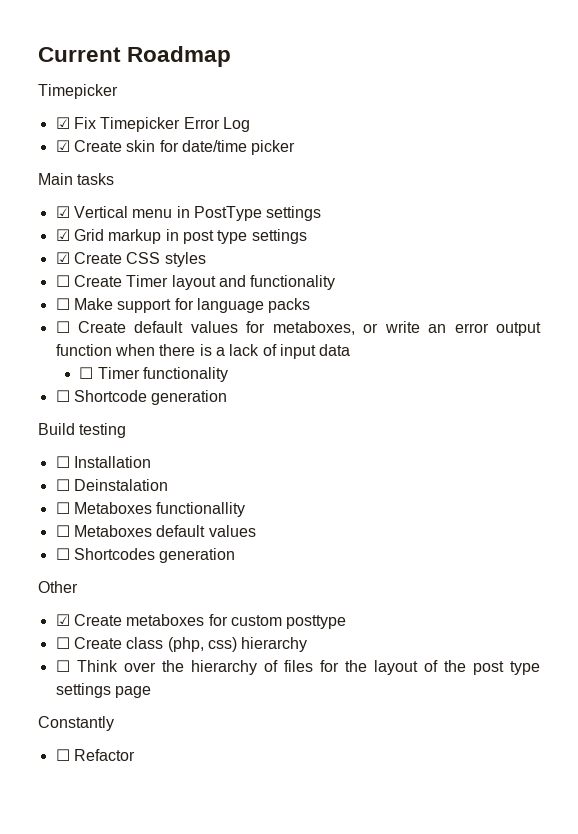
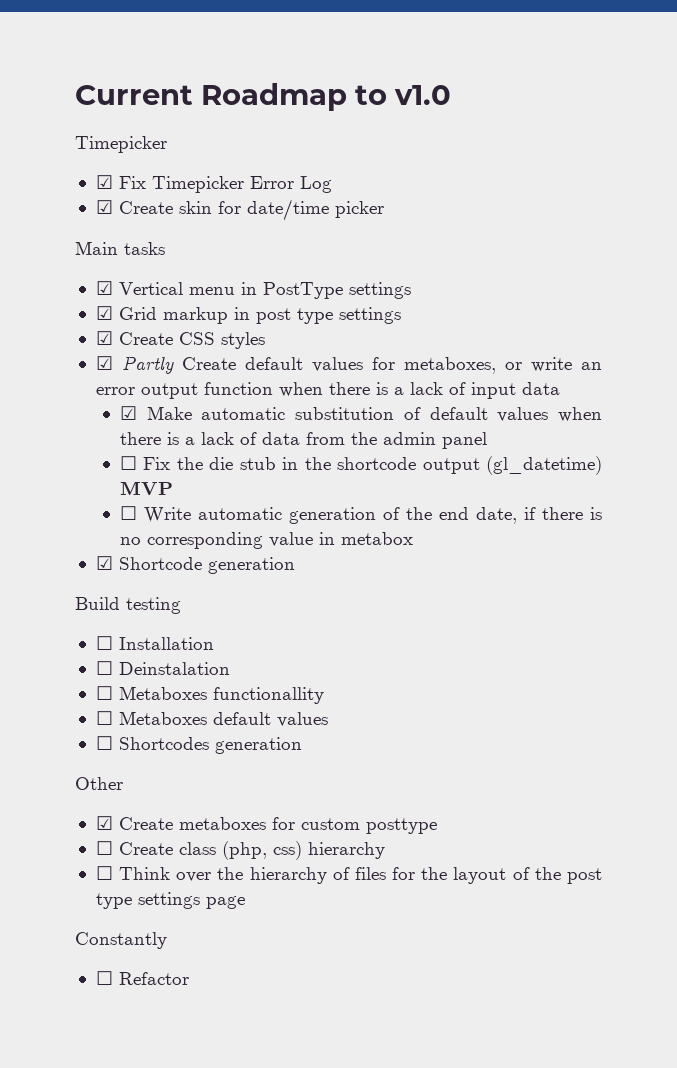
- Current Roadmap
+ Current Roadmap to v1.0
- ☐ Create Timer layout and functionality
- ☐ Make support for language packs
- ☐ Create default values for metaboxes, or write an error output function when there is a lack of input data
+ ☑ Partly Create default values for metaboxes, or write an error output function when there is a lack of input data
- ☐ Timer functionality
- ☐ Shortcode generation
+ ☑ Make automatic substitution of default values when there is a lack of data from the admin panel
+ ☐ Fix the die stub in the shortcode output (gl_datetime) MVP
+ ☐ Write automatic generation of the end date, if there is no corresponding value in metabox
+ ☑ Shortcode generation

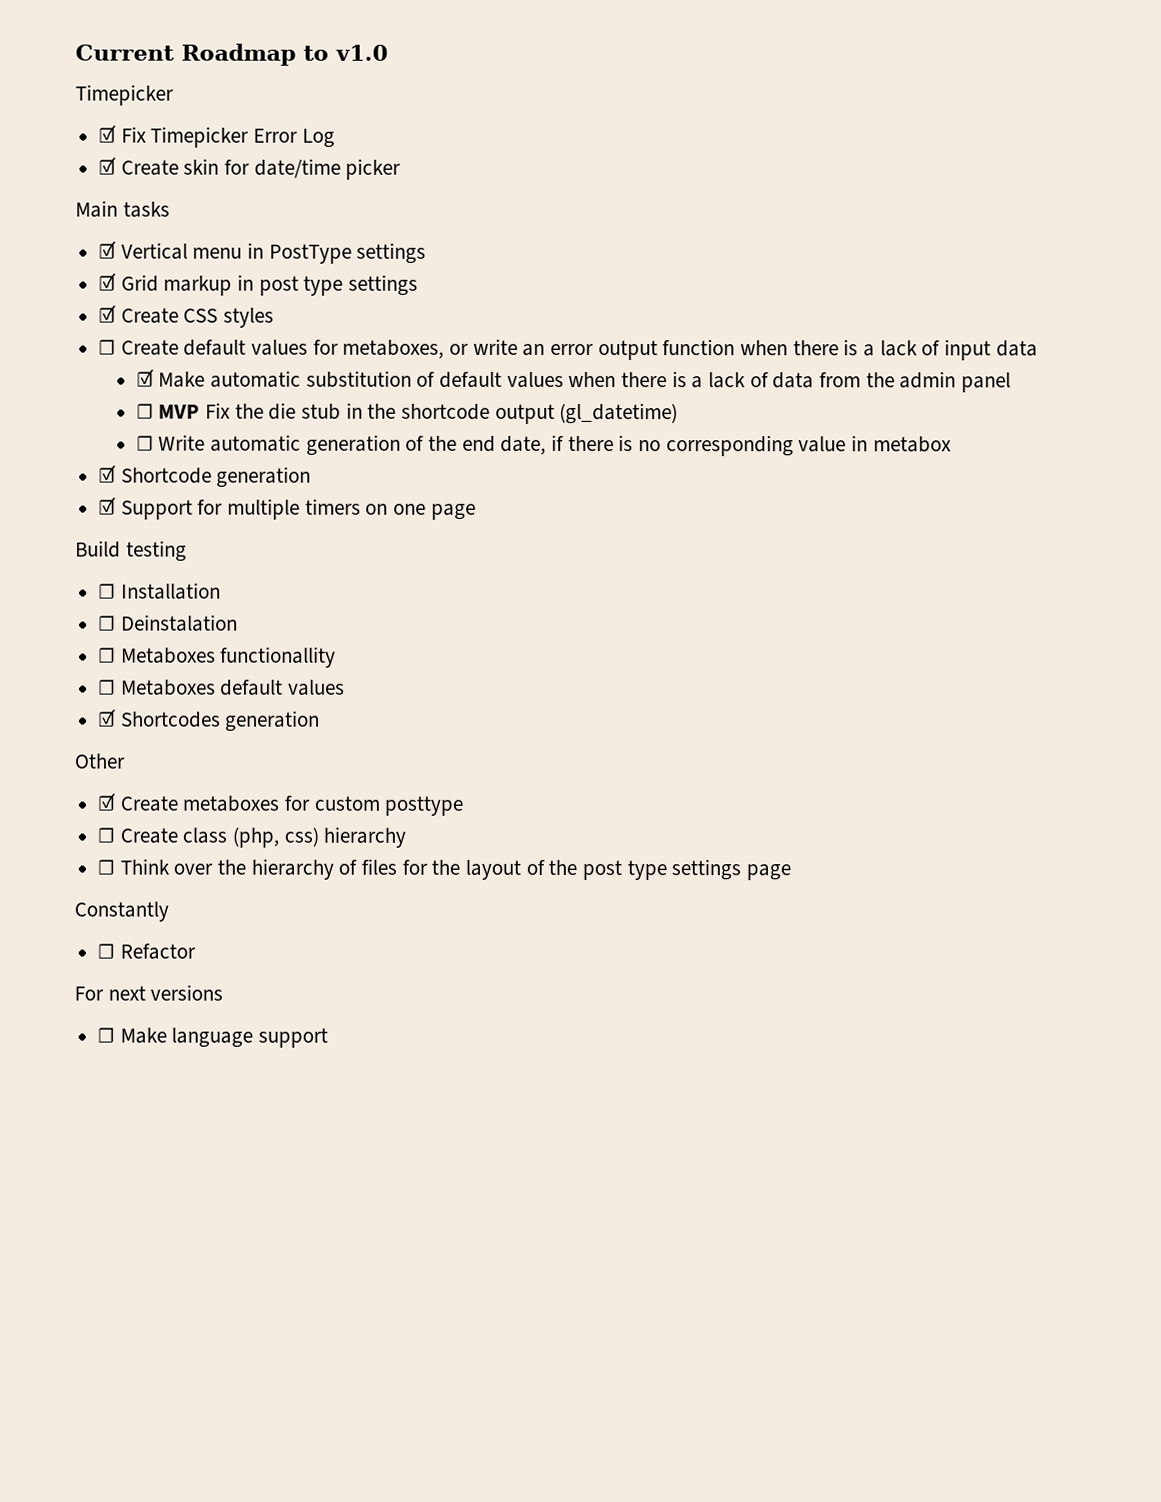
- ☑ Partly Create default values for metaboxes, or write an error output function when there is a lack of input data
+ ☐ Create default values for metaboxes, or write an error output function when there is a lack of input data
- ☐ Fix the die stub in the shortcode output (gl_datetime) MVP
+ ☐ MVP Fix the die stub in the shortcode output (gl_datetime)
+ ☑ Support for multiple timers on one page
- ☐ Shortcodes generation
+ ☑ Shortcodes generation
+ For next versions
+ ☐ Make language support

